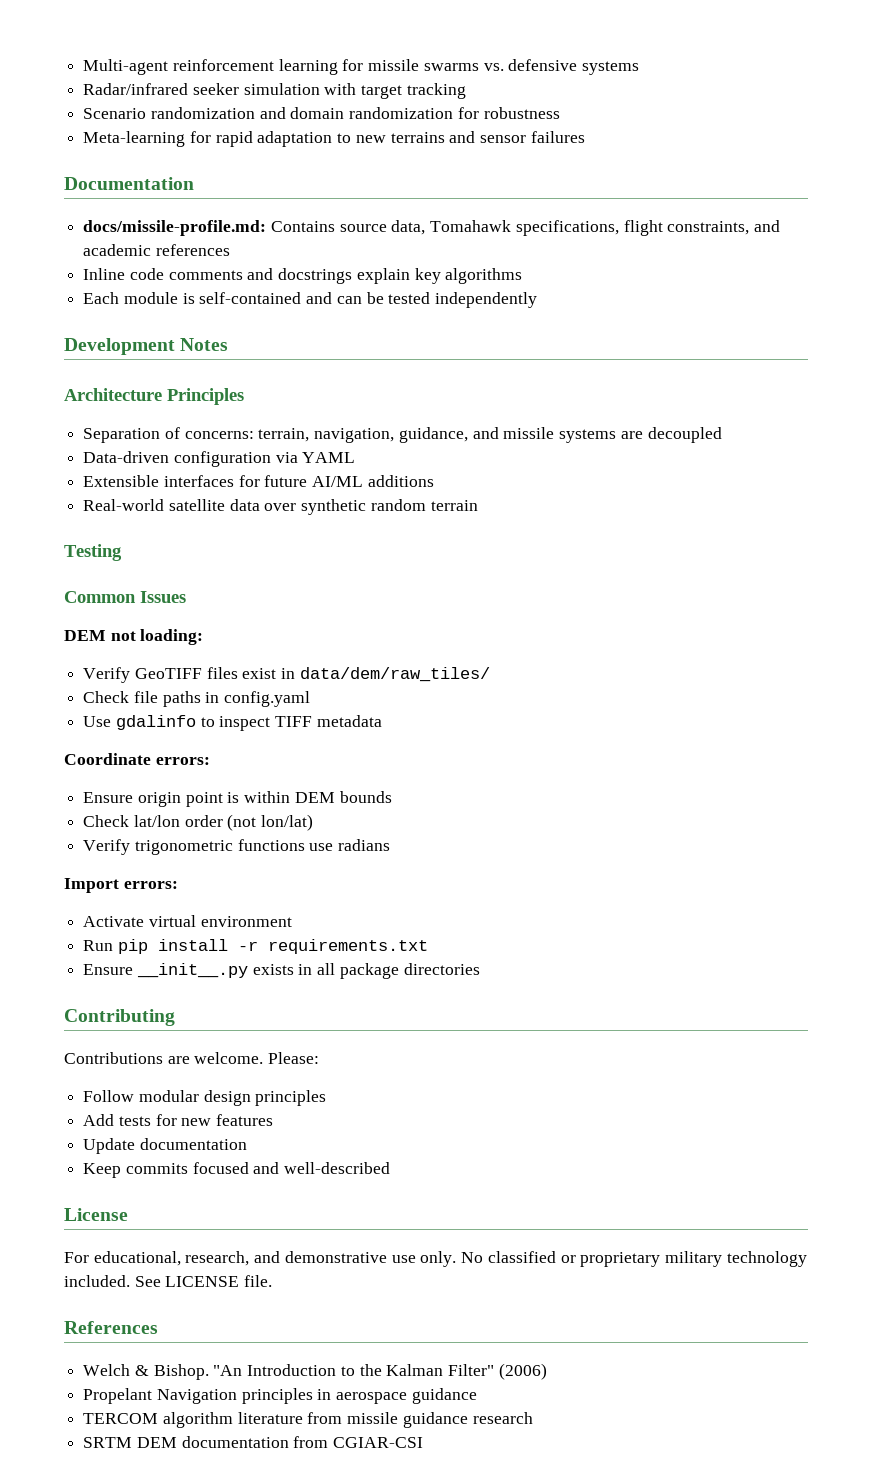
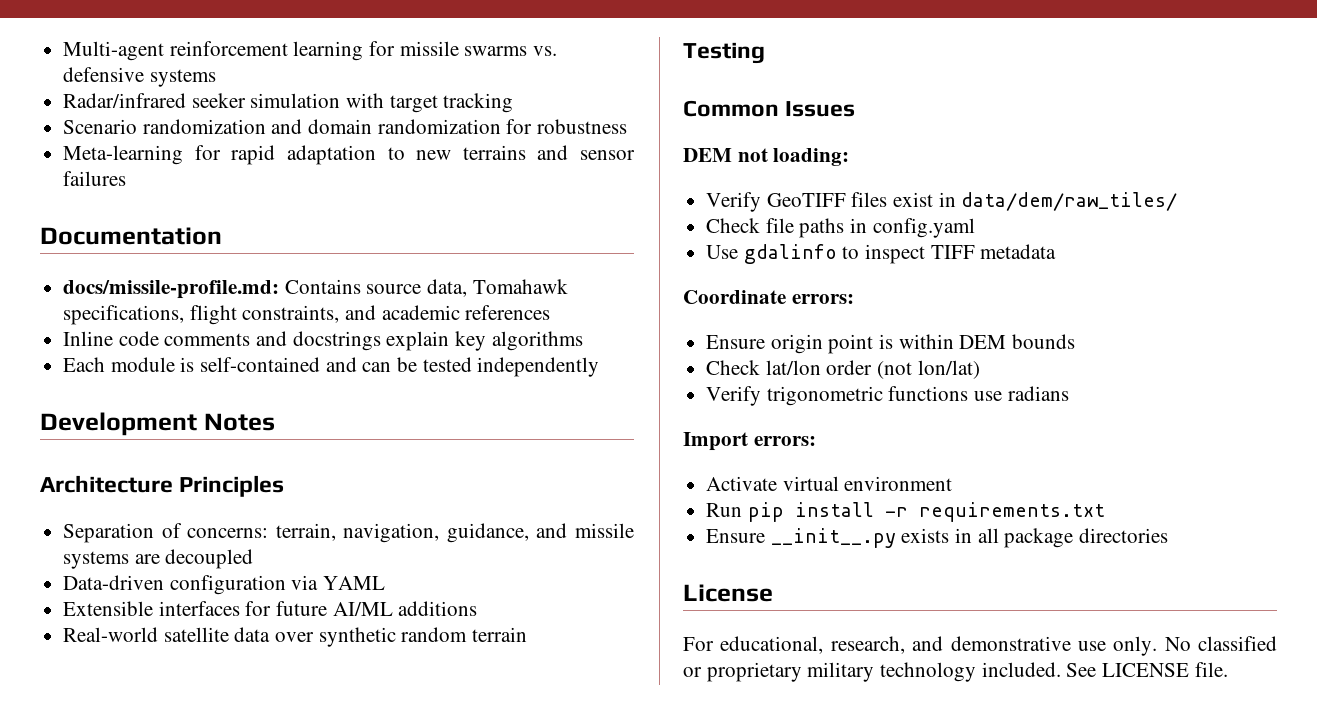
- Contributing
- Contributions are welcome. Please:
- Follow modular design principles
- Add tests for new features
- Update documentation
- Keep commits focused and well-described
- References
- Welch & Bishop. "An Introduction to the Kalman Filter" (2006)
- Propelant Navigation principles in aerospace guidance
- TERCOM algorithm literature from missile guidance research
- SRTM DEM documentation from CGIAR-CSI

